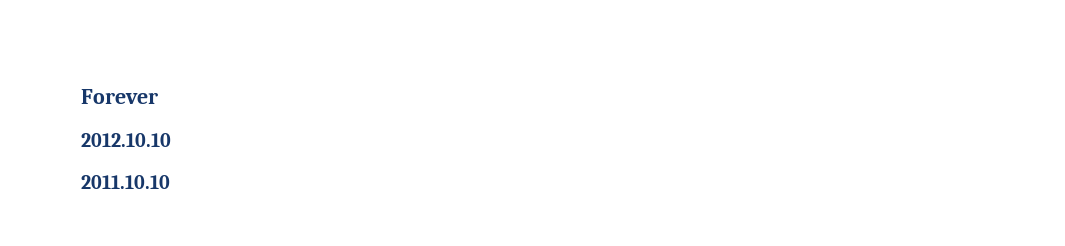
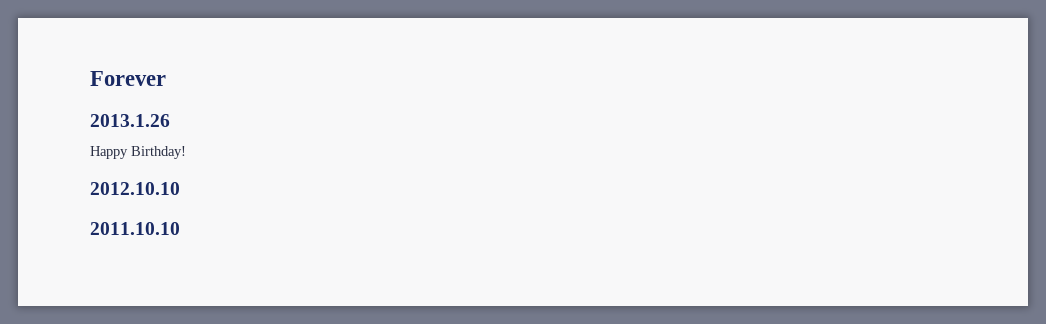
+ 2013.1.26
+ Happy Birthday!

